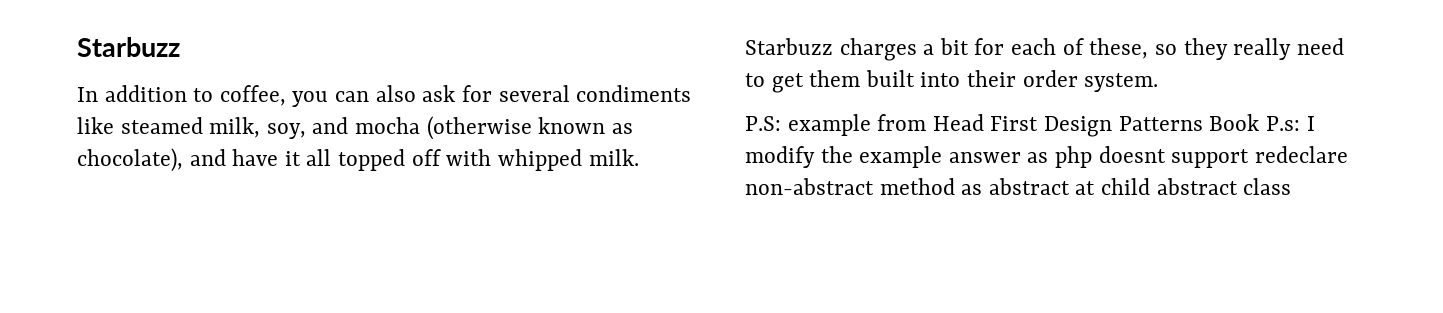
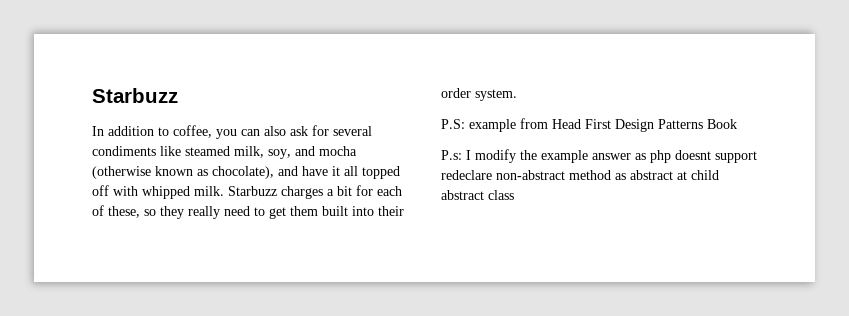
- P.S: example from Head First Design Patterns Book P.s: I modify the example answer as php doesnt support redeclare non-abstract method as abstract at child abstract class
+ P.S: example from Head First Design Patterns Book
+ P.s: I modify the example answer as php doesnt support redeclare non-abstract method as abstract at child abstract class

